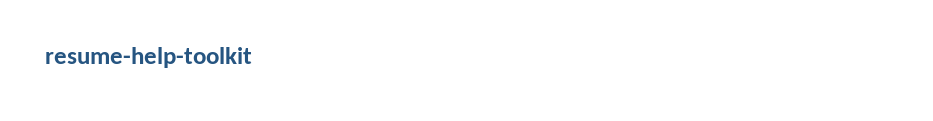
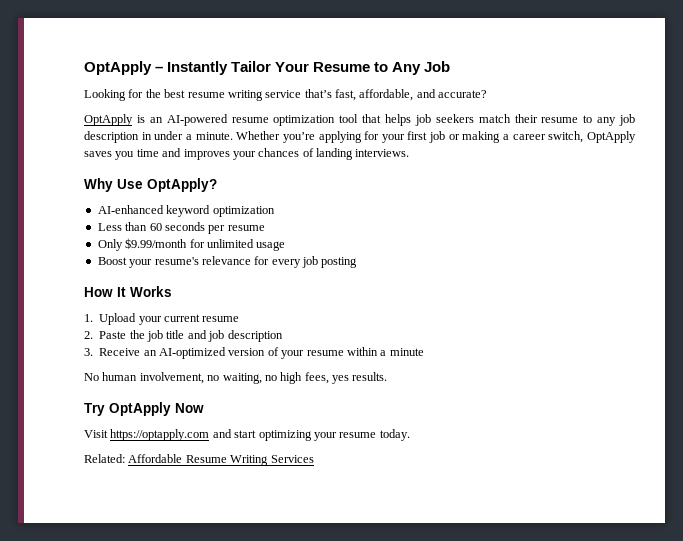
- resume-help-toolkit
+ OptApply – Instantly Tailor Your Resume to Any Job
+ Looking for the best resume writing service that’s fast, affordable, and accurate?
+ OptApply is an AI-powered resume optimization tool that helps job seekers match their resume to any job description in under a minute. Whether you’re applying for your first job or making a career switch, OptApply saves you time and improves your chances of landing interviews.
+ Why Use OptApply?
+ AI-enhanced keyword optimization
+ Less than 60 seconds per resume
+ Only $9.99/month for unlimited usage
+ Boost your resume's relevance for every job posting
+ How It Works
+ 1. Upload your current resume
+ 2. Paste the job title and job description
+ 3. Receive an AI-optimized version of your resume within a minute
+ No human involvement, no waiting, no high fees, yes results.
+ Try OptApply Now
+ Visit https://optapply.com and start optimizing your resume today.
+ Related: Affordable Resume Writing Services

